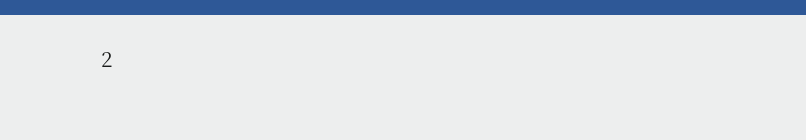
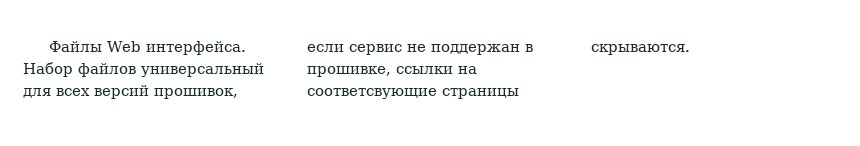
- 2
+ Файлы Web интерфейса. Набор файлов универсальный для всех версий прошивок, если сервис не поддержан в прошивке, ссылки на соответсвующие страницы скрываются.

